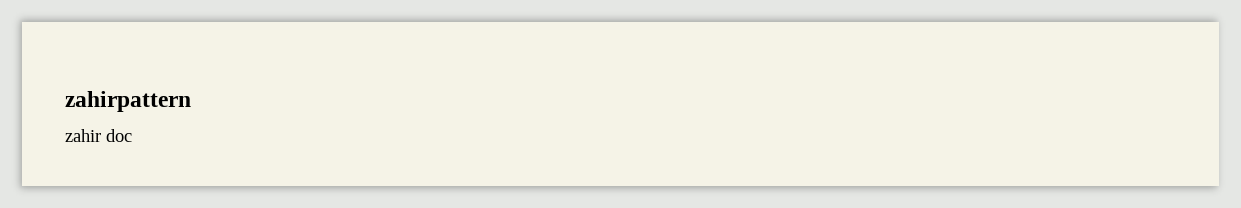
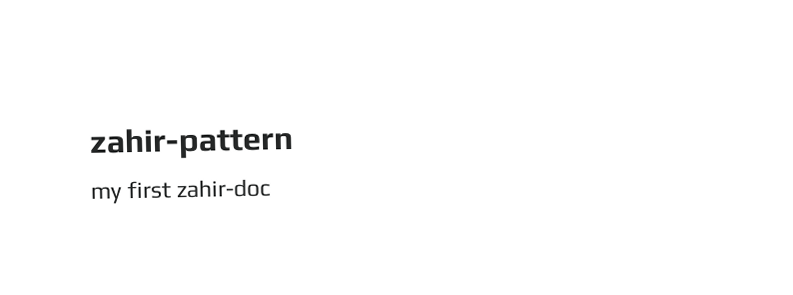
- zahirpattern
- zahir doc
+ zahir-pattern
+ my first zahir-doc

